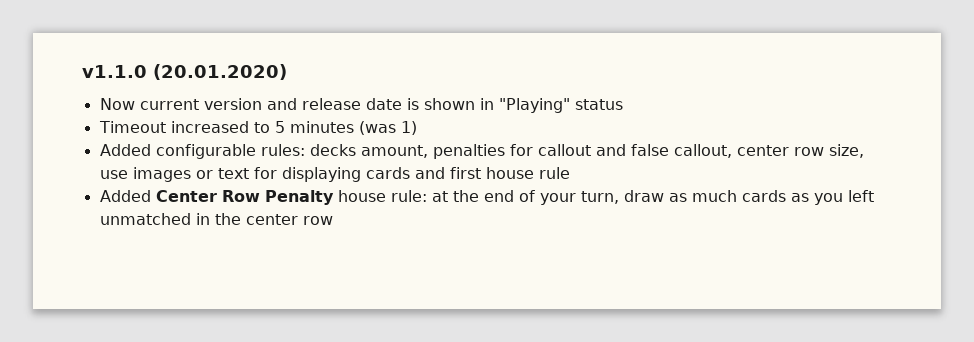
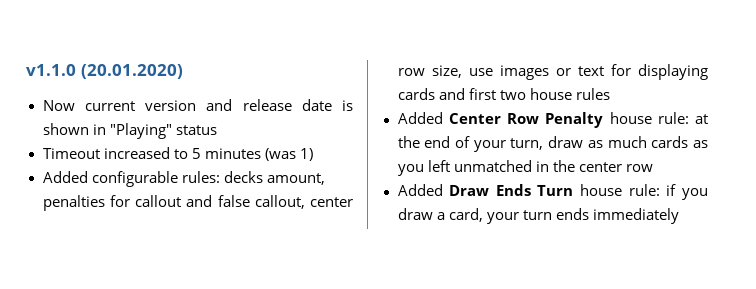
- Added configurable rules: decks amount, penalties for callout and false callout, center row size, use images or text for displaying cards and first house rule
+ Added configurable rules: decks amount, penalties for callout and false callout, center row size, use images or text for displaying cards and first two house rules
+ Added Draw Ends Turn house rule: if you draw a card, your turn ends immediately

